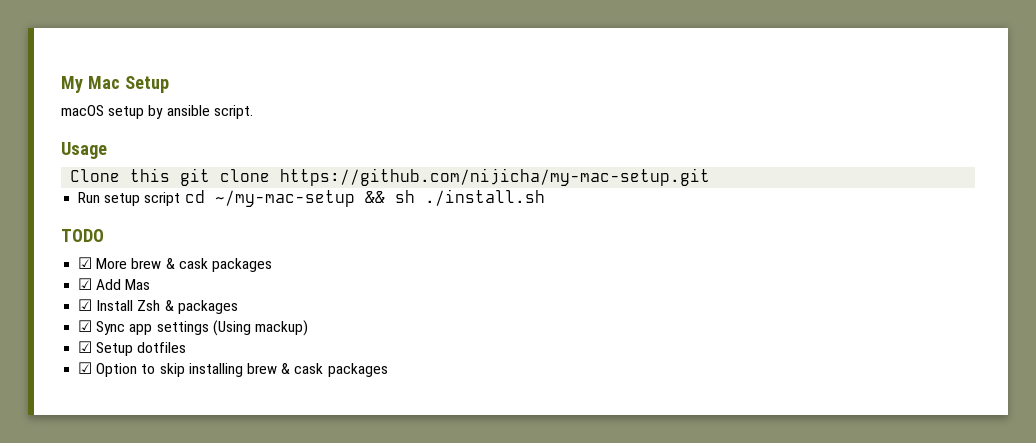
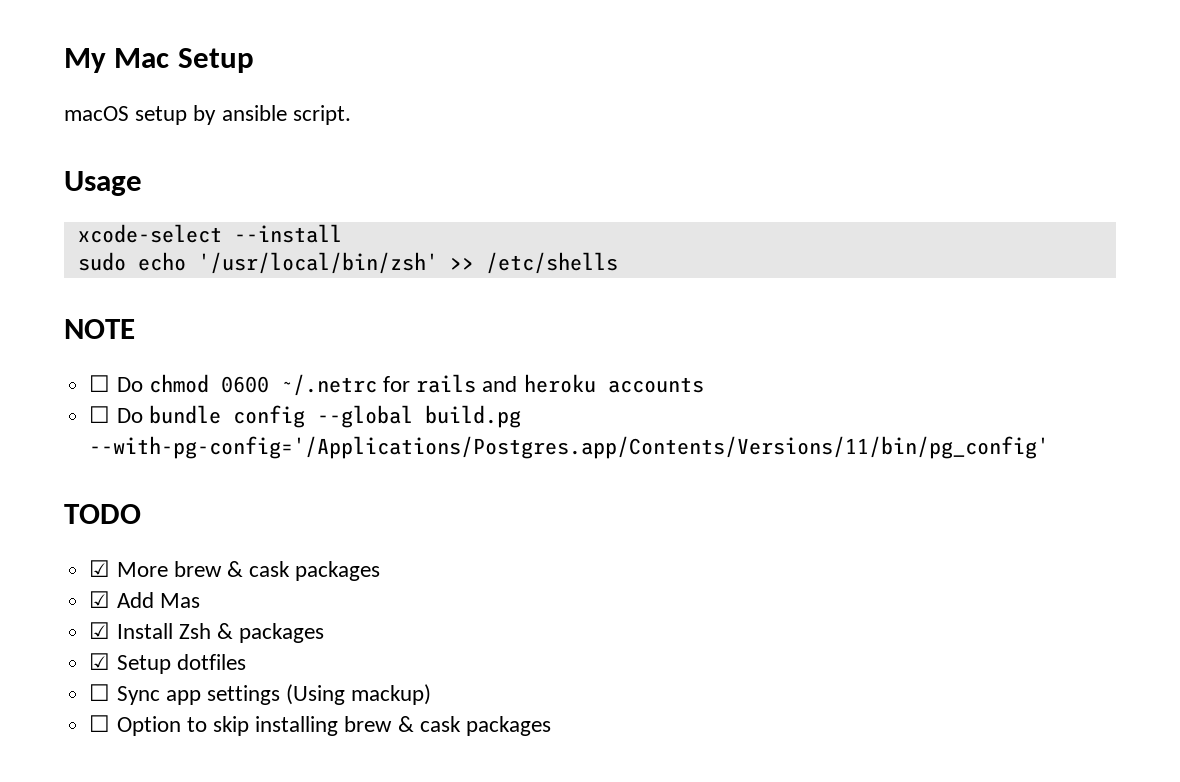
- Clone this git clone https://github.com/nijicha/my-mac-setup.git
- Run setup script cd ~/my-mac-setup && sh ./install.sh
+ xcode-select --install
+ sudo echo '/usr/local/bin/zsh' >> /etc/shells
+ NOTE
+ ☐ Do chmod 0600 ~/.netrc for rails and heroku accounts
+ ☐ Do bundle config --global build.pg --with-pg-config='/Applications/Postgres.app/Contents/Versions/11/bin/pg_config'
- ☑ Sync app settings (Using mackup)
+ ☑ Setup dotfiles
+ ☐ Sync app settings (Using mackup)
- ☑ Setup dotfiles
- ☑ Option to skip installing brew & cask packages
+ ☐ Option to skip installing brew & cask packages

